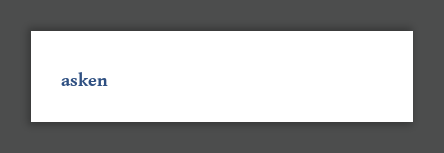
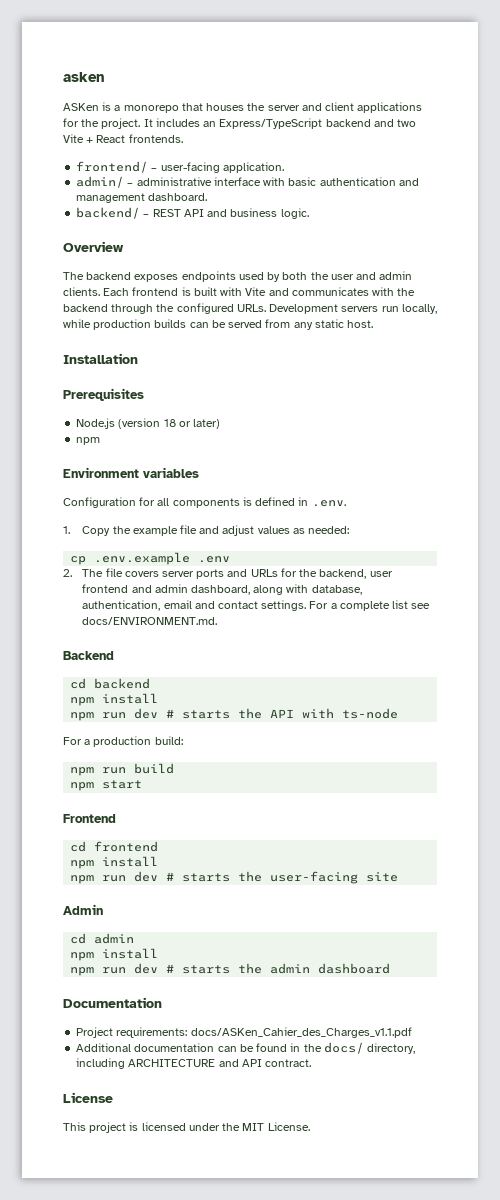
+ ASKen is a monorepo that houses the server and client applications for the project. It includes an Express/TypeScript backend and two Vite + React frontends.
+ frontend/ – user-facing application.
+ admin/ – administrative interface with basic authentication and management dashboard.
+ backend/ – REST API and business logic.
+ Overview
+ The backend exposes endpoints used by both the user and admin clients. Each frontend is built with Vite and communicates with the backend through the configured URLs. Development servers run locally, while production builds can be served from any static host.
+ Installation
+ Prerequisites
+ Node.js (version 18 or later)
+ npm
+ Environment variables
+ Configuration for all components is defined in .env.
+ 1. Copy the example file and adjust values as needed:
+ cp .env.example .env
+ 2. The file covers server ports and URLs for the backend, user frontend and admin dashboard, along with database, authentication, email and contact settings. For a complete list see docs/ENVIRONMENT.md.
+ Backend
+ cd backend
+ npm install
+ npm run dev # starts the API with ts-node
+ For a production build:
+ npm run build
+ npm start
+ Frontend
+ cd frontend
+ npm install
+ npm run dev # starts the user-facing site
+ Admin
+ cd admin
+ npm install
+ npm run dev # starts the admin dashboard
+ Documentation
+ Project requirements: docs/ASKen_Cahier_des_Charges_v1.1.pdf
+ Additional documentation can be found in the docs/ directory, including ARCHITECTURE and API contract.
+ License
+ This project is licensed under the MIT License.

